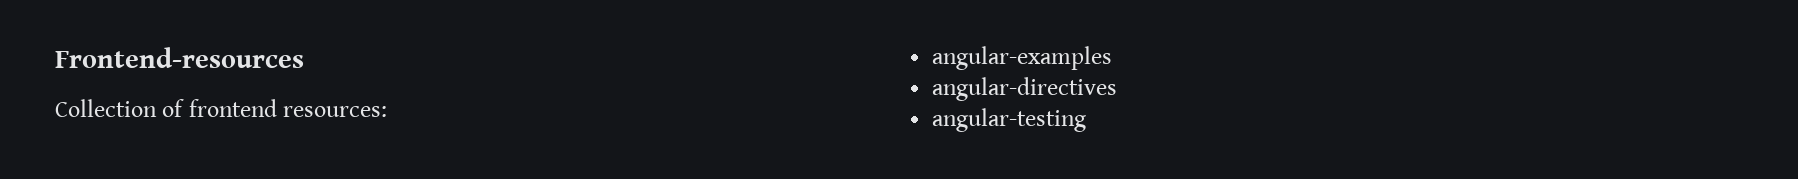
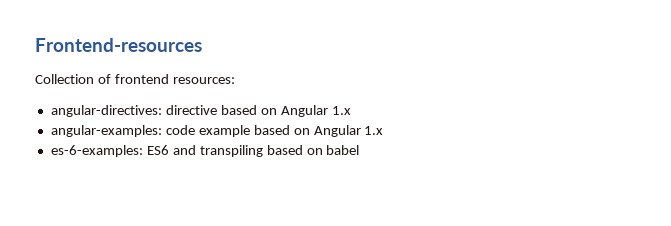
- angular-examples
- angular-directives
- angular-testing
+ angular-directives: directive based on Angular 1.x
+ angular-examples: code example based on Angular 1.x
+ es-6-examples: ES6 and transpiling based on babel

